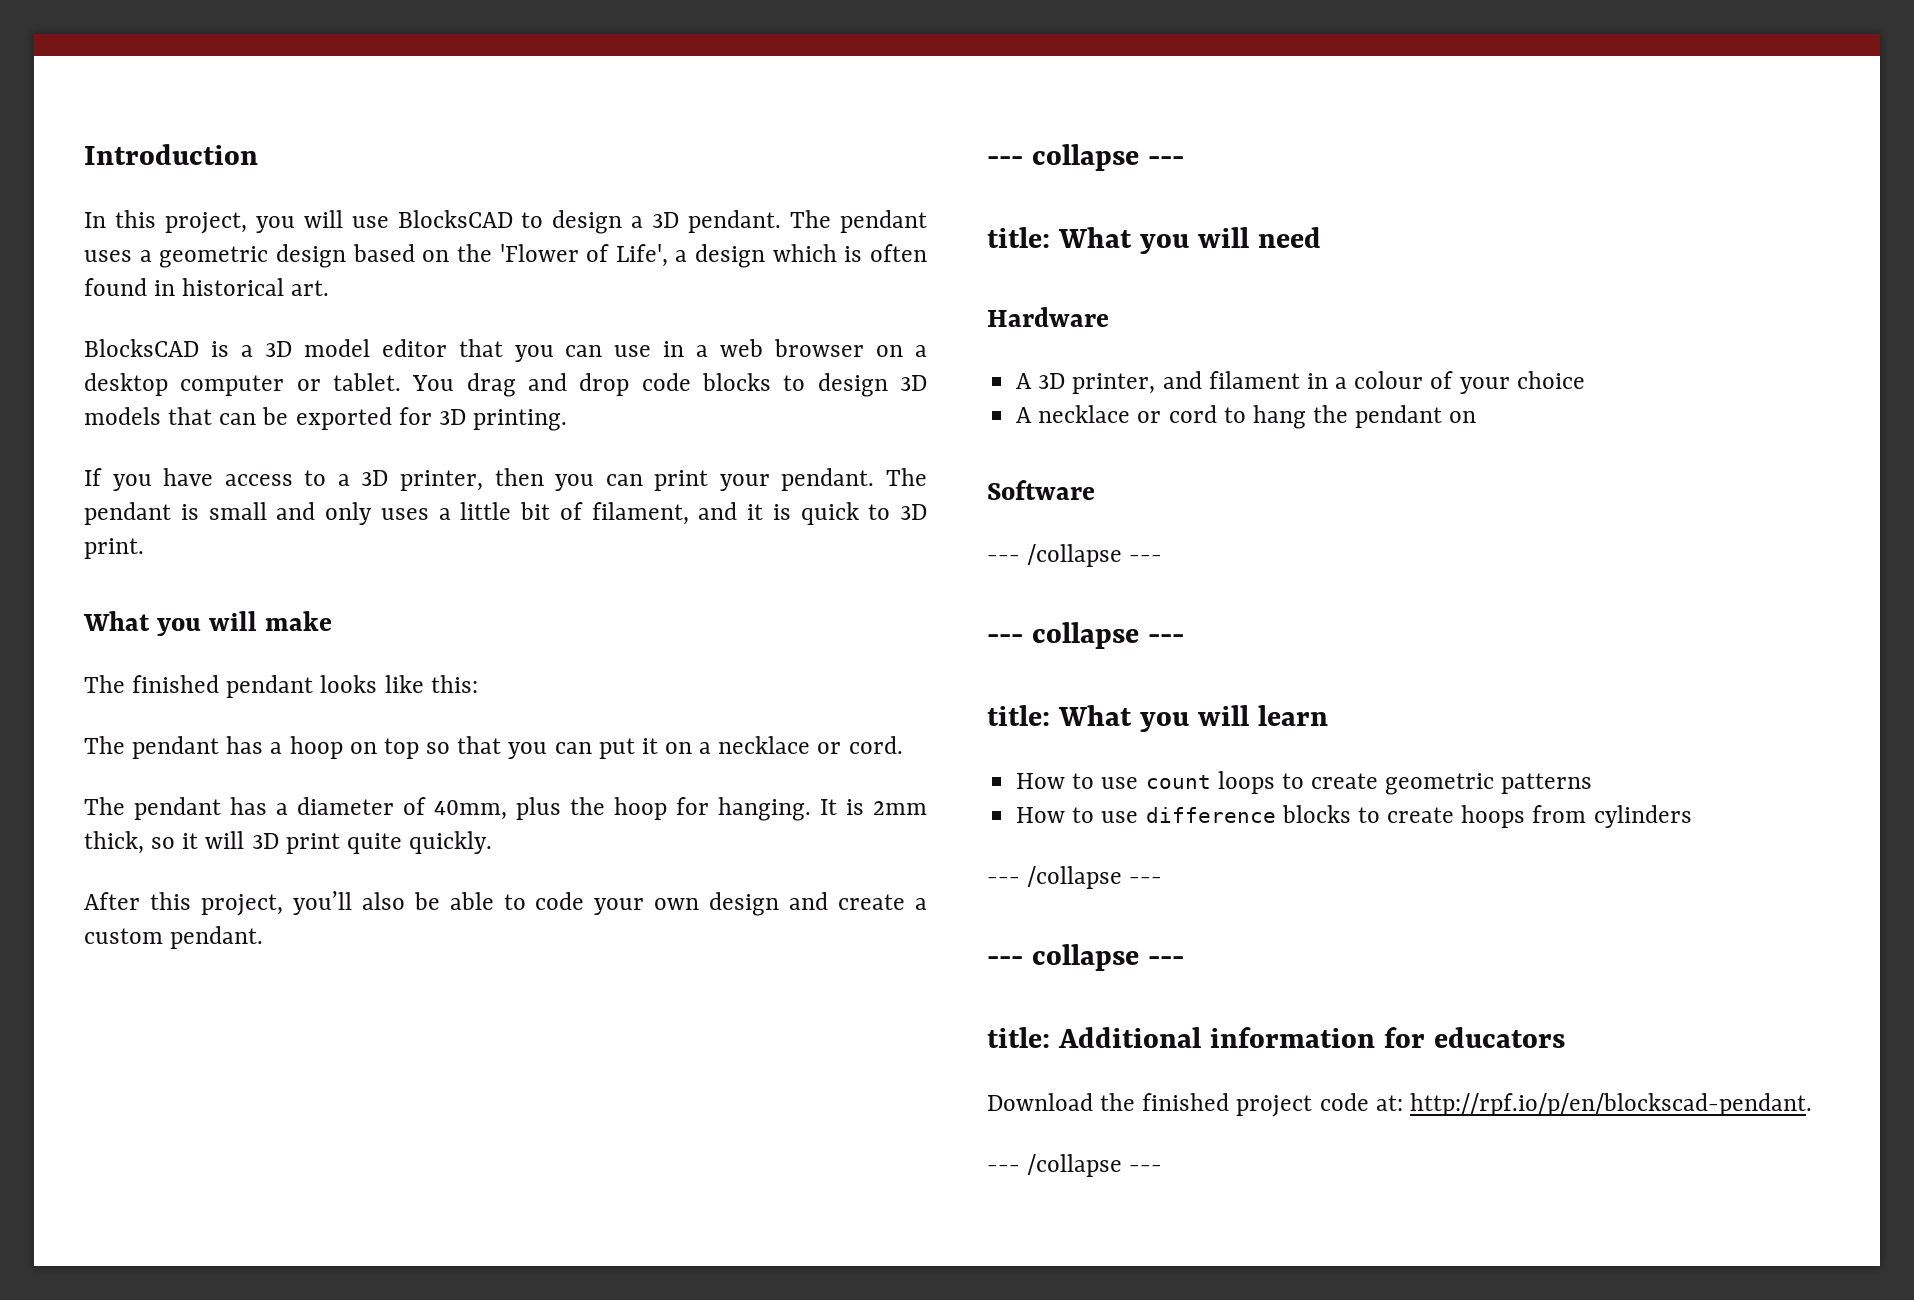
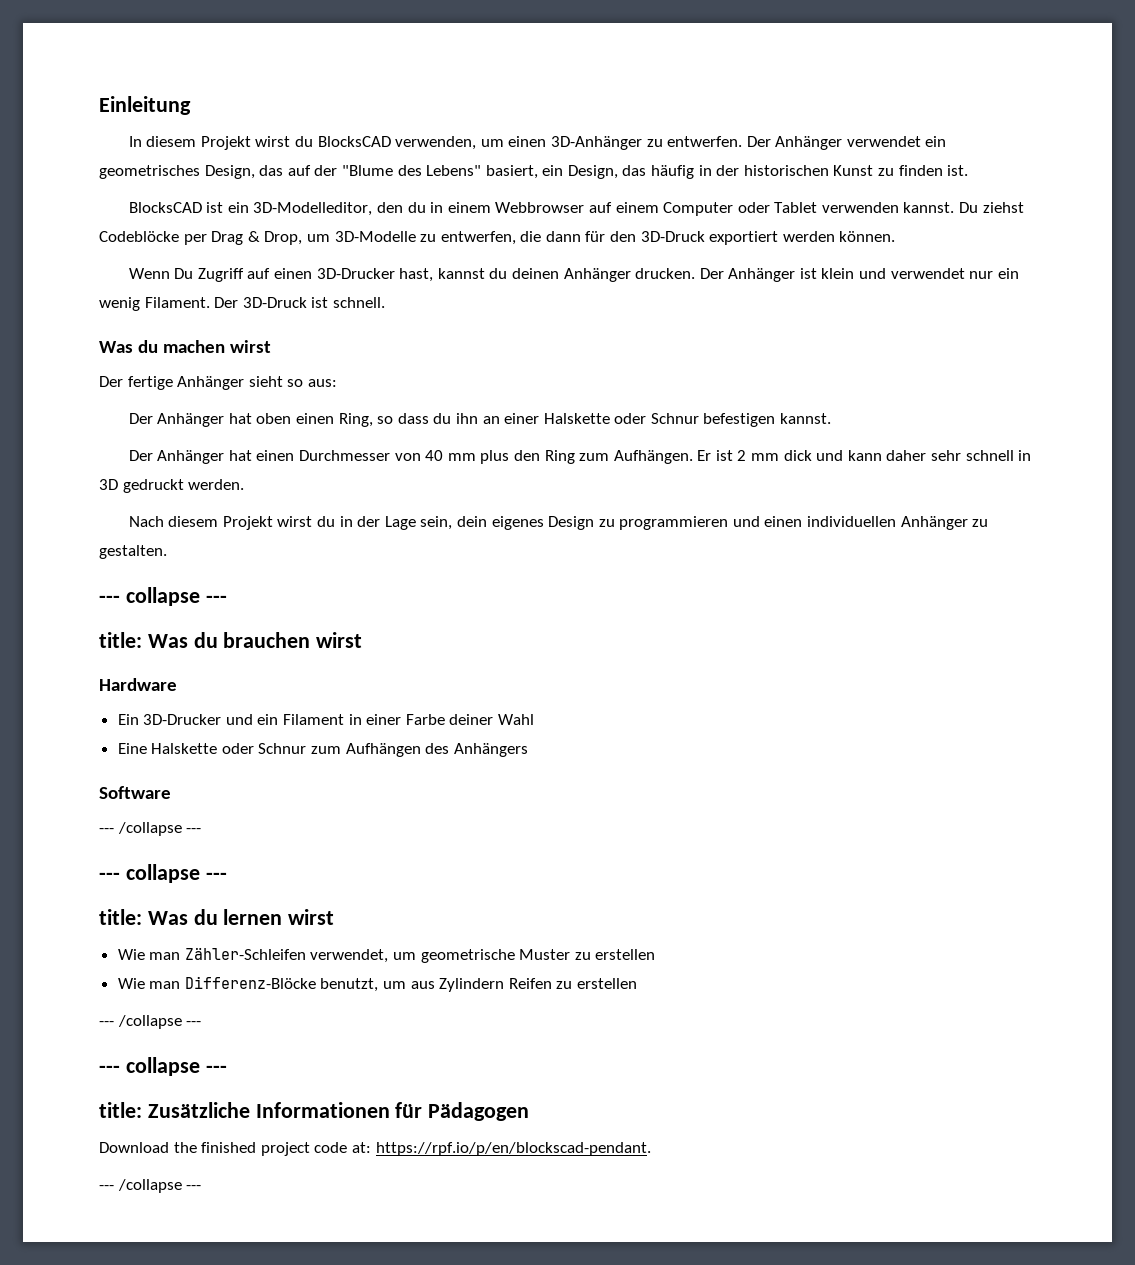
- Introduction
+ Einleitung
- In this project, you will use BlocksCAD to design a 3D pendant. The pendant uses a geometric design based on the 'Flower of Life', a design which is often found in historical art.
- BlocksCAD is a 3D model editor that you can use in a web browser on a desktop computer or tablet. You drag and drop code blocks to design 3D models that can be exported for 3D printing.
- If you have access to a 3D printer, then you can print your pendant. The pendant is small and only uses a little bit of filament, and it is quick to 3D print.
- What you will make
- The finished pendant looks like this:
- The pendant has a hoop on top so that you can put it on a necklace or cord.
- The pendant has a diameter of 40mm, plus the hoop for hanging. It is 2mm thick, so it will 3D print quite quickly.
- After this project, you’ll also be able to code your own design and create a custom pendant.
+ In diesem Projekt wirst du BlocksCAD verwenden, um einen 3D-Anhänger zu entwerfen. Der Anhänger verwendet ein geometrisches Design, das auf der "Blume des Lebens" basiert, ein Design, das häufig in der historischen Kunst zu finden ist.
+ BlocksCAD ist ein 3D-Modelleditor, den du in einem Webbrowser auf einem Computer oder Tablet verwenden kannst. Du ziehst Codeblöcke per Drag & Drop, um 3D-Modelle zu entwerfen, die dann für den 3D-Druck exportiert werden können.
+ Wenn Du Zugriff auf einen 3D-Drucker hast, kannst du deinen Anhänger drucken. Der Anhänger ist klein und verwendet nur ein wenig Filament. Der 3D-Druck ist schnell.
+ Was du machen wirst
+ Der fertige Anhänger sieht so aus:
+ Der Anhänger hat oben einen Ring, so dass du ihn an einer Halskette oder Schnur befestigen kannst.
+ Der Anhänger hat einen Durchmesser von 40 mm plus den Ring zum Aufhängen. Er ist 2 mm dick und kann daher sehr schnell in 3D gedruckt werden.
+ Nach diesem Projekt wirst du in der Lage sein, dein eigenes Design zu programmieren und einen individuellen Anhänger zu gestalten.
  --- collapse ---
- title: What you will need
+ title: Was du brauchen wirst
  Hardware
- A 3D printer, and filament in a colour of your choice
- A necklace or cord to hang the pendant on
+ Ein 3D-Drucker und ein Filament in einer Farbe deiner Wahl
+ Eine Halskette oder Schnur zum Aufhängen des Anhängers
- title: What you will learn
- How to use count loops to create geometric patterns
- How to use difference blocks to create hoops from cylinders
+ title: Was du lernen wirst
+ Wie man Zähler-Schleifen verwendet, um geometrische Muster zu erstellen
+ Wie man Differenz-Blöcke benutzt, um aus Zylindern Reifen zu erstellen
  --- /collapse ---
  --- collapse ---
- title: Additional information for educators
+ title: Zusätzliche Informationen für Pädagogen
- Download the finished project code at: http://rpf.io/p/en/blockscad-pendant.
+ Download the finished project code at: https://rpf.io/p/en/blockscad-pendant.

